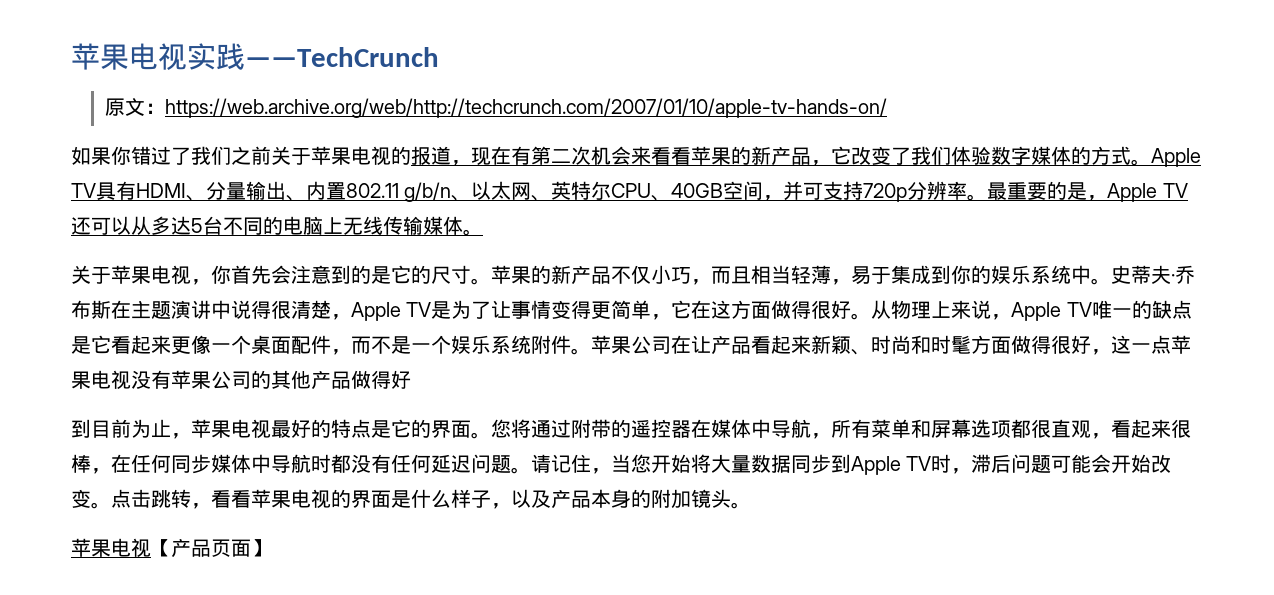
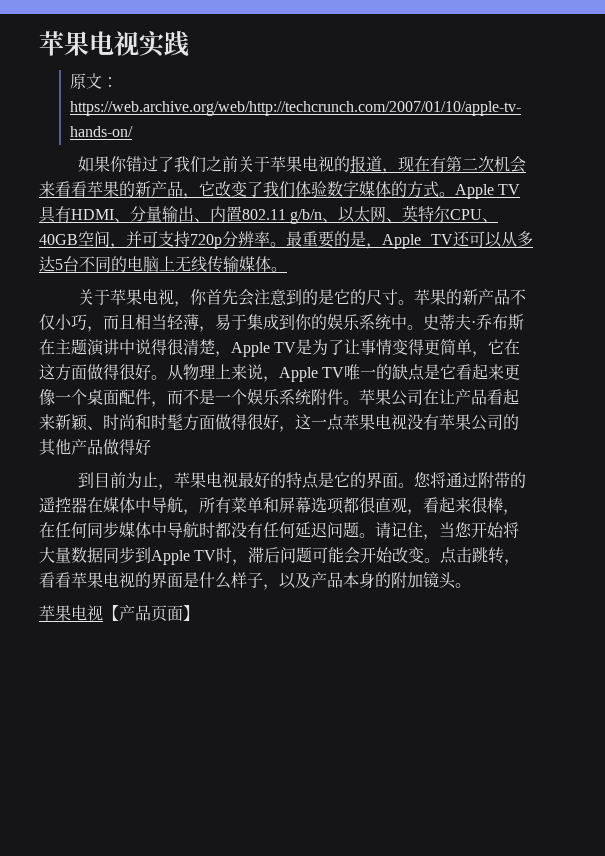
- 苹果电视实践——TechCrunch
+ 苹果电视实践

